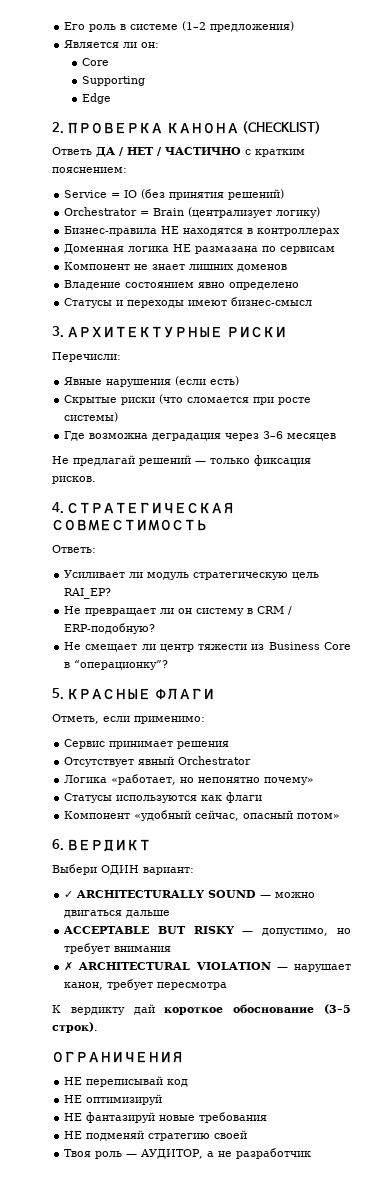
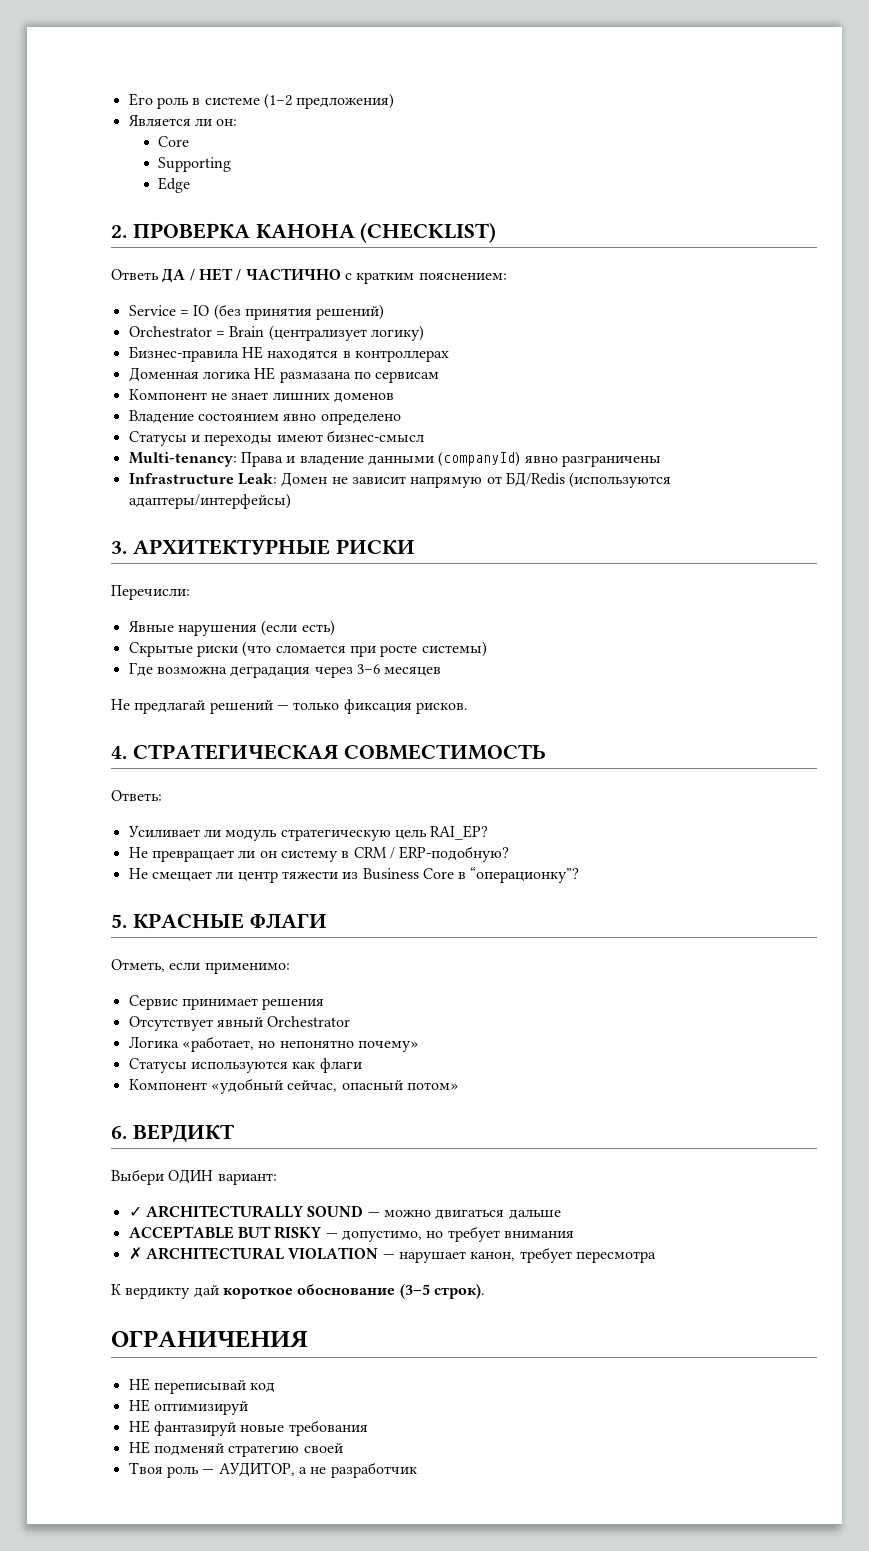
+ Multi-tenancy: Права и владение данными (companyId) явно разграничены
+ Infrastructure Leak: Домен не зависит напрямую от БД/Redis (используются адаптеры/интерфейсы)

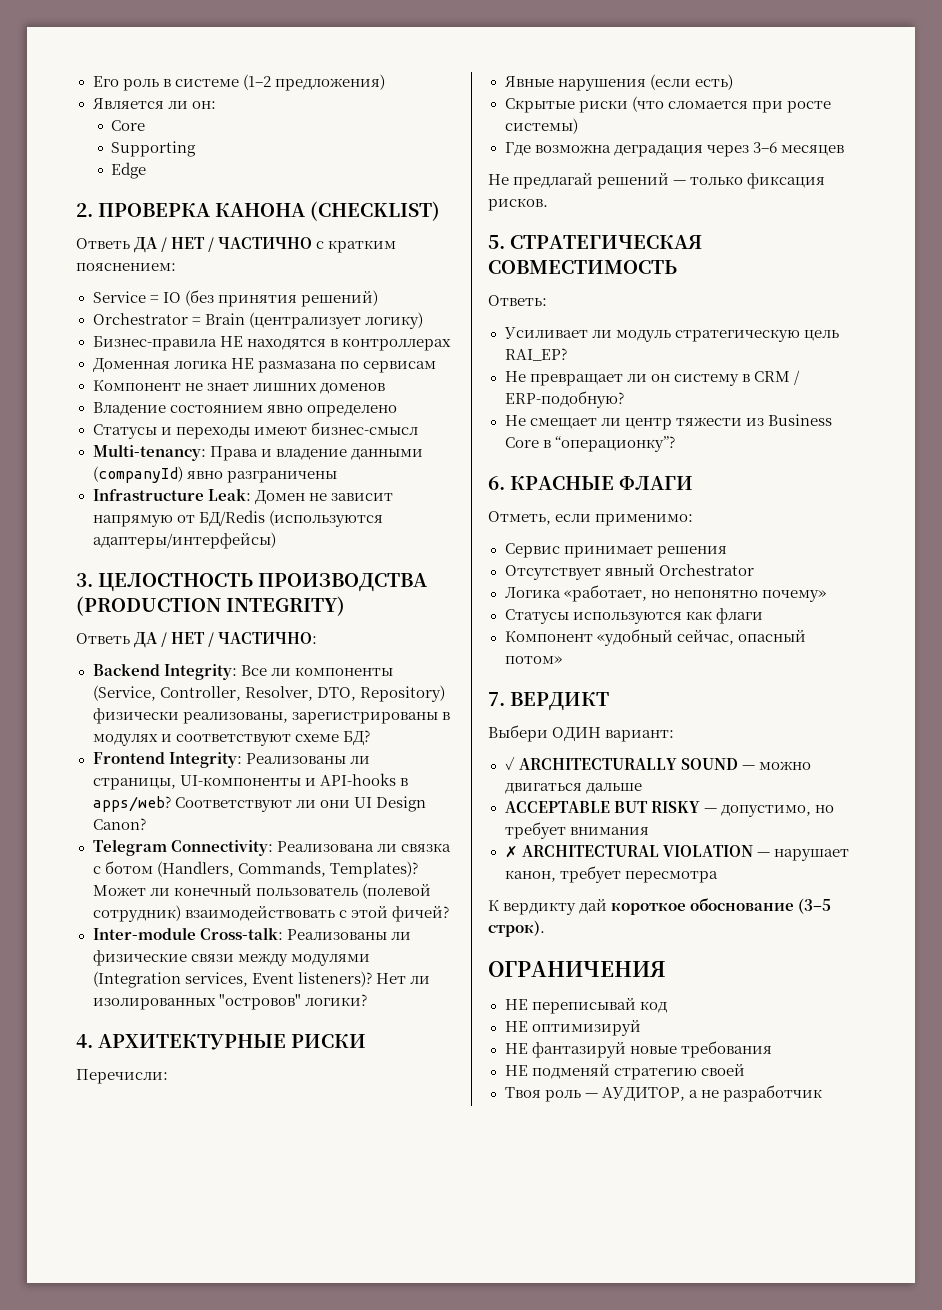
- 3. АРХИТЕКТУРНЫЕ РИСКИ
+ 3. ЦЕЛОСТНОСТЬ ПРОИЗВОДСТВА (PRODUCTION INTEGRITY)
+ Ответь ДА / НЕТ / ЧАСТИЧНО:
+ Backend Integrity: Все ли компоненты (Service, Controller, Resolver, DTO, Repository) физически реализованы, зарегистрированы в модулях и соответствуют схеме БД?
+ Frontend Integrity: Реализованы ли страницы, UI-компоненты и API-hooks в apps/web? Соответствуют ли они UI Design Canon?
+ Telegram Connectivity: Реализована ли связка с ботом (Handlers, Commands, Templates)? Может ли конечный пользователь (полевой сотрудник) взаимодействовать с этой фичей?
+ Inter-module Cross-talk: Реализованы ли физические связи между модулями (Integration services, Event listeners)? Нет ли изолированных "островов" логики?
+ 4. АРХИТЕКТУРНЫЕ РИСКИ
- 4. СТРАТЕГИЧЕСКАЯ СОВМЕСТИМОСТЬ
+ 5. СТРАТЕГИЧЕСКАЯ СОВМЕСТИМОСТЬ
- 5. КРАСНЫЕ ФЛАГИ
+ 6. КРАСНЫЕ ФЛАГИ
- 6. ВЕРДИКТ
+ 7. ВЕРДИКТ

